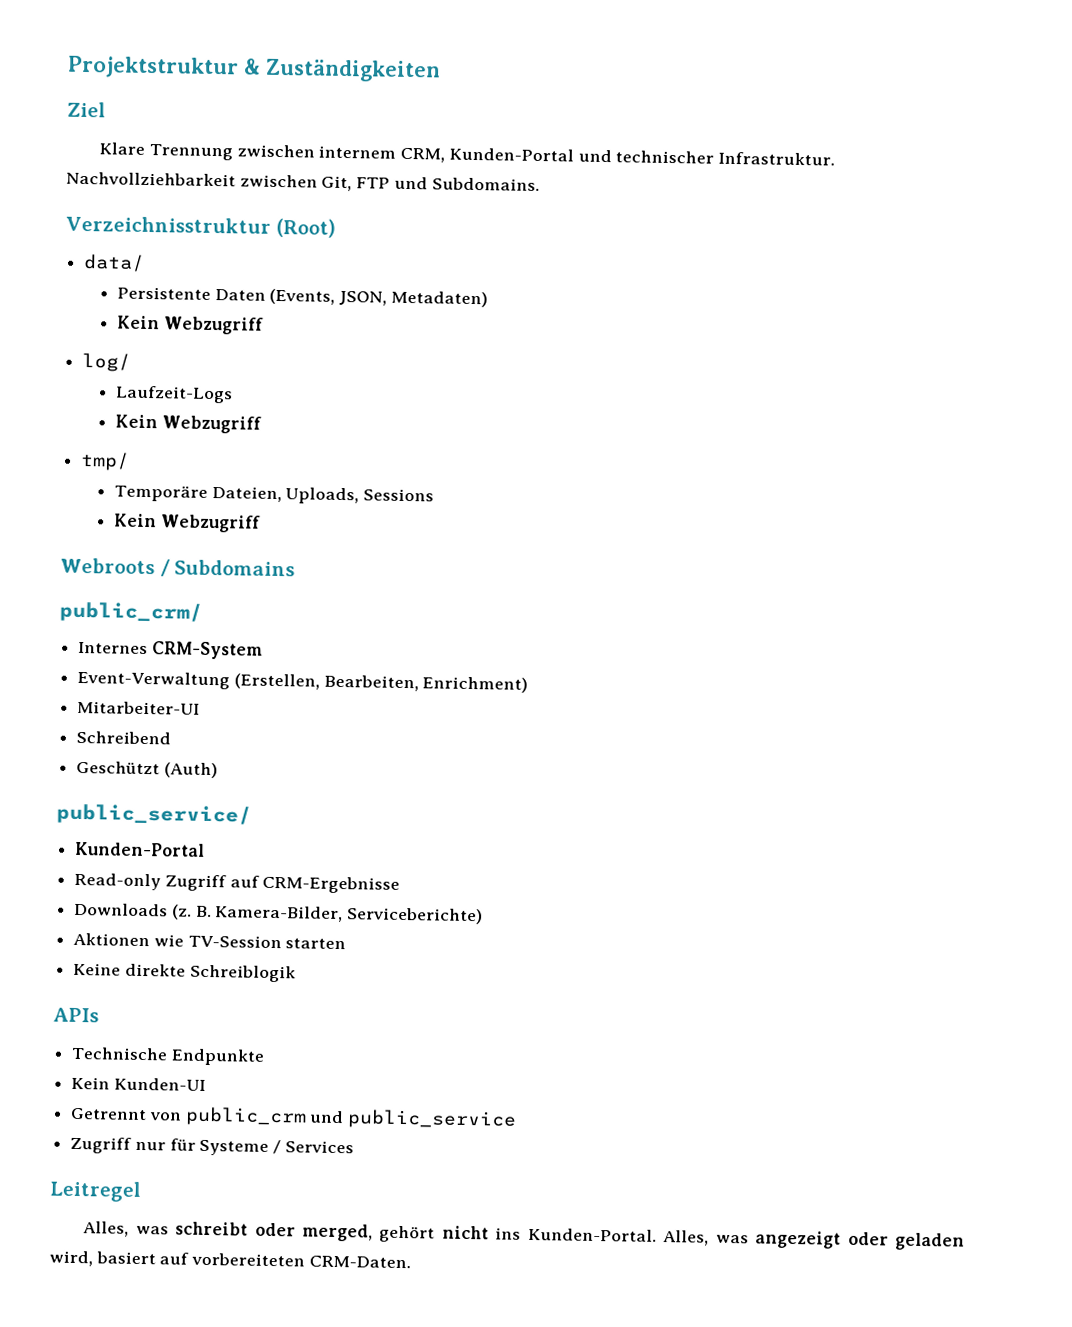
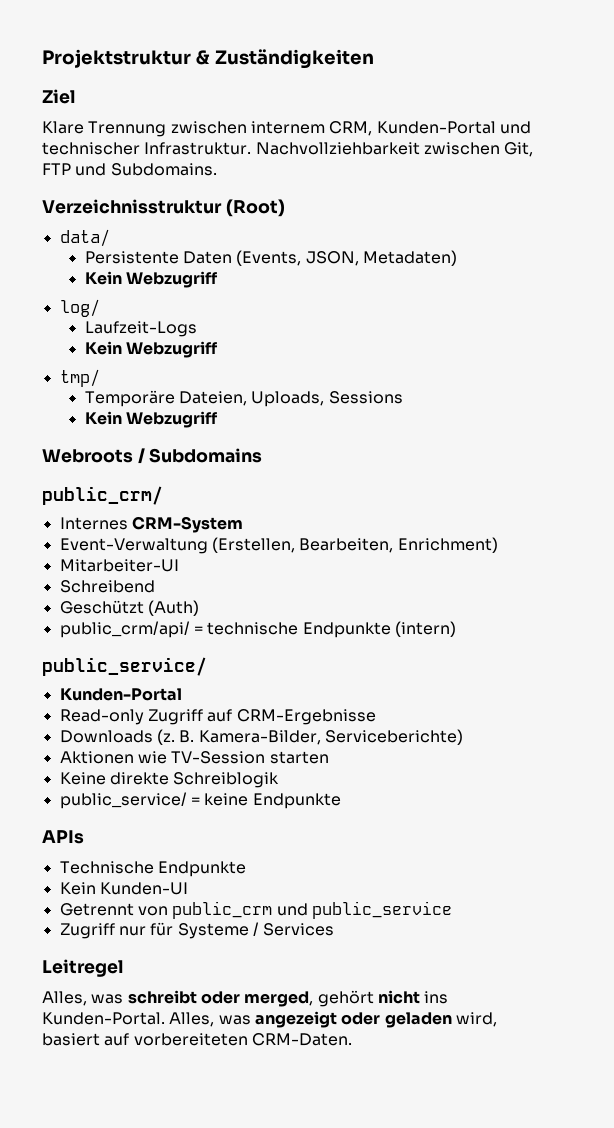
+ public_crm/api/ = technische Endpunkte (intern)
+ public_service/ = keine Endpunkte

